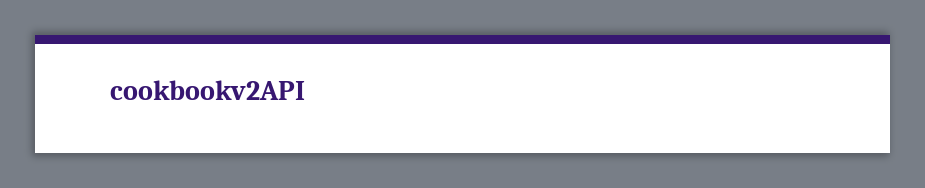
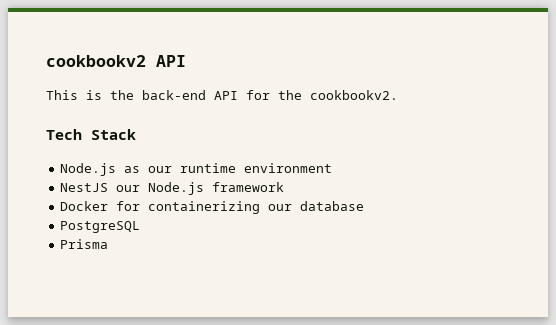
- cookbookv2API
+ cookbookv2 API
+ This is the back-end API for the cookbookv2.
+ Tech Stack
+ Node.js as our runtime environment
+ NestJS our Node.js framework
+ Docker for containerizing our database
+ PostgreSQL
+ Prisma

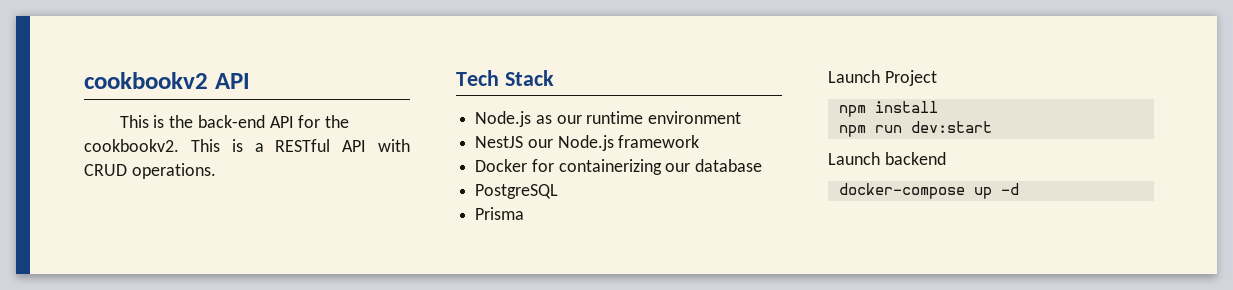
+ This is a RESTful API with CRUD operations.
+ Launch Project
+ npm install
+ npm run dev:start
+ Launch backend
+ docker-compose up -d

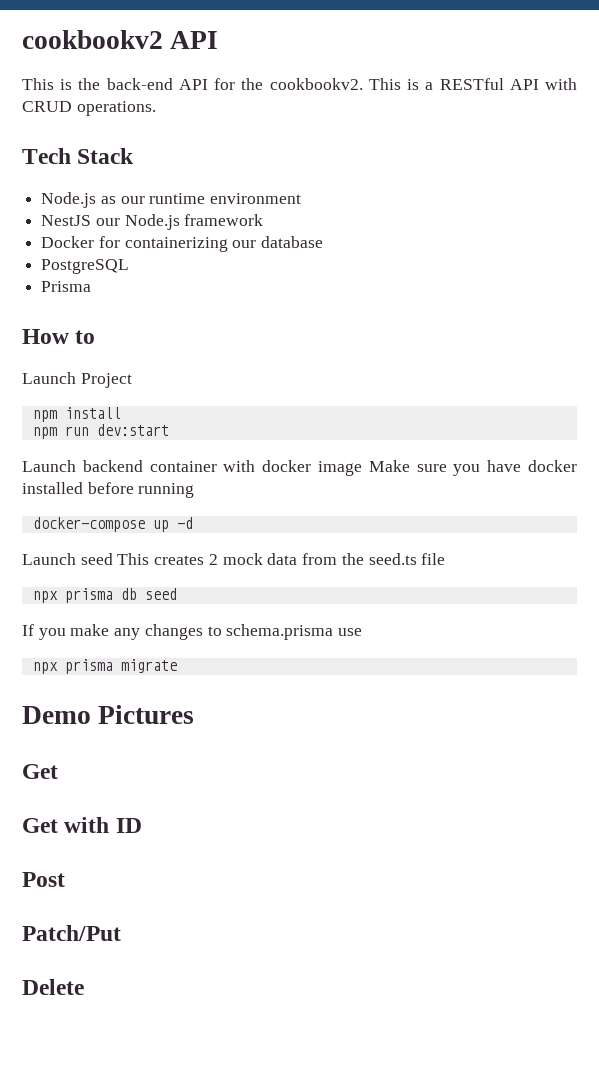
+ How to
- Launch backend
+ Launch backend container with docker image Make sure you have docker installed before running
  docker-compose up -d
+ Launch seed This creates 2 mock data from the seed.ts file
+ npx prisma db seed
+ If you make any changes to schema.prisma use
+ npx prisma migrate
+ Demo Pictures
+ Get
+ Get with ID
+ Post
+ Patch/Put
+ Delete

